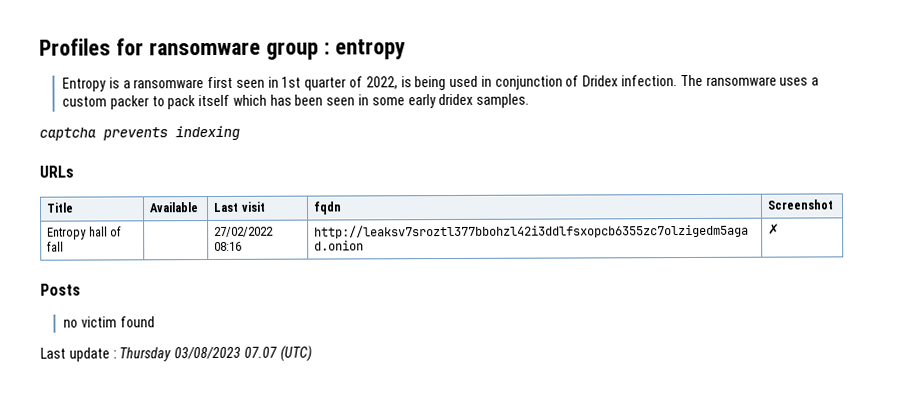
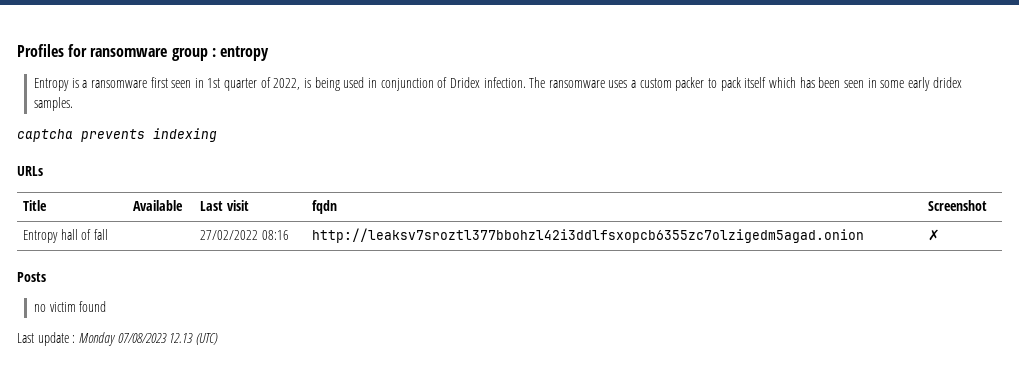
- Last update : Thursday 03/08/2023 07.07 (UTC)
+ Last update : Monday 07/08/2023 12.13 (UTC)

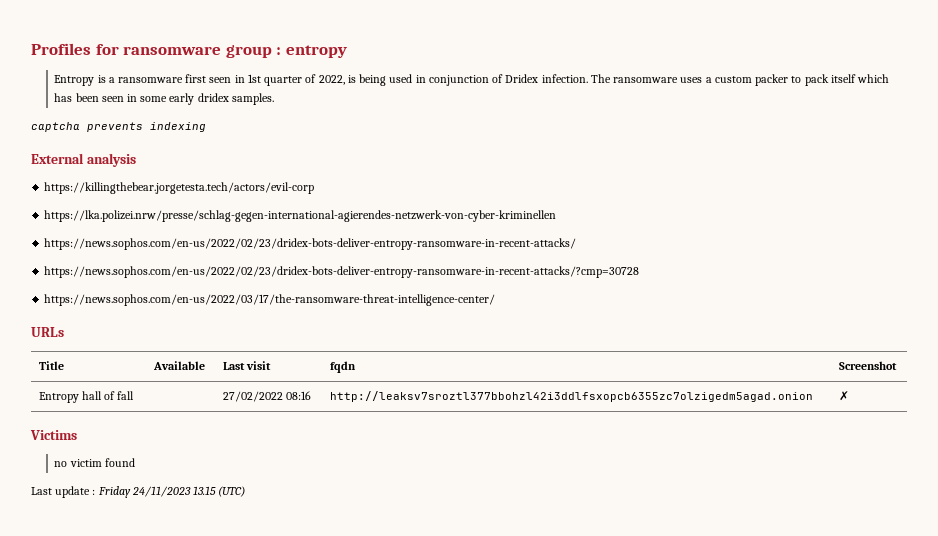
+ External analysis
+ https://killingthebear.jorgetesta.tech/actors/evil-corp
+ https://lka.polizei.nrw/presse/schlag-gegen-international-agierendes-netzwerk-von-cyber-kriminellen
+ https://news.sophos.com/en-us/2022/02/23/dridex-bots-deliver-entropy-ransomware-in-recent-attacks/
+ https://news.sophos.com/en-us/2022/02/23/dridex-bots-deliver-entropy-ransomware-in-recent-attacks/?cmp=30728
+ https://news.sophos.com/en-us/2022/03/17/the-ransomware-threat-intelligence-center/
- Posts
+ Victims
- Last update : Monday 07/08/2023 12.13 (UTC)
+ Last update : Friday 24/11/2023 13.15 (UTC)

